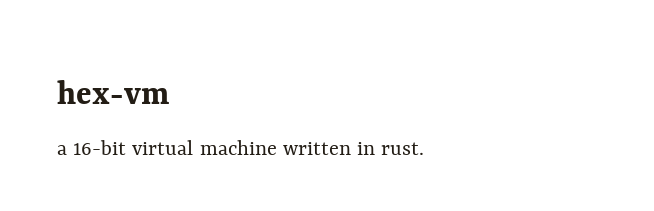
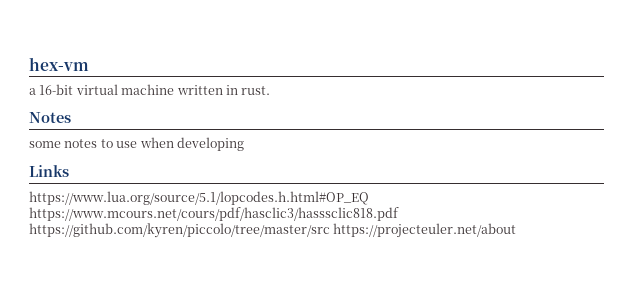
+ Notes
+ some notes to use when developing
+ Links
+ https://www.lua.org/source/5.1/lopcodes.h.html#OP_EQ https://www.mcours.net/cours/pdf/hasclic3/hasssclic818.pdf https://github.com/kyren/piccolo/tree/master/src https://projecteuler.net/about

